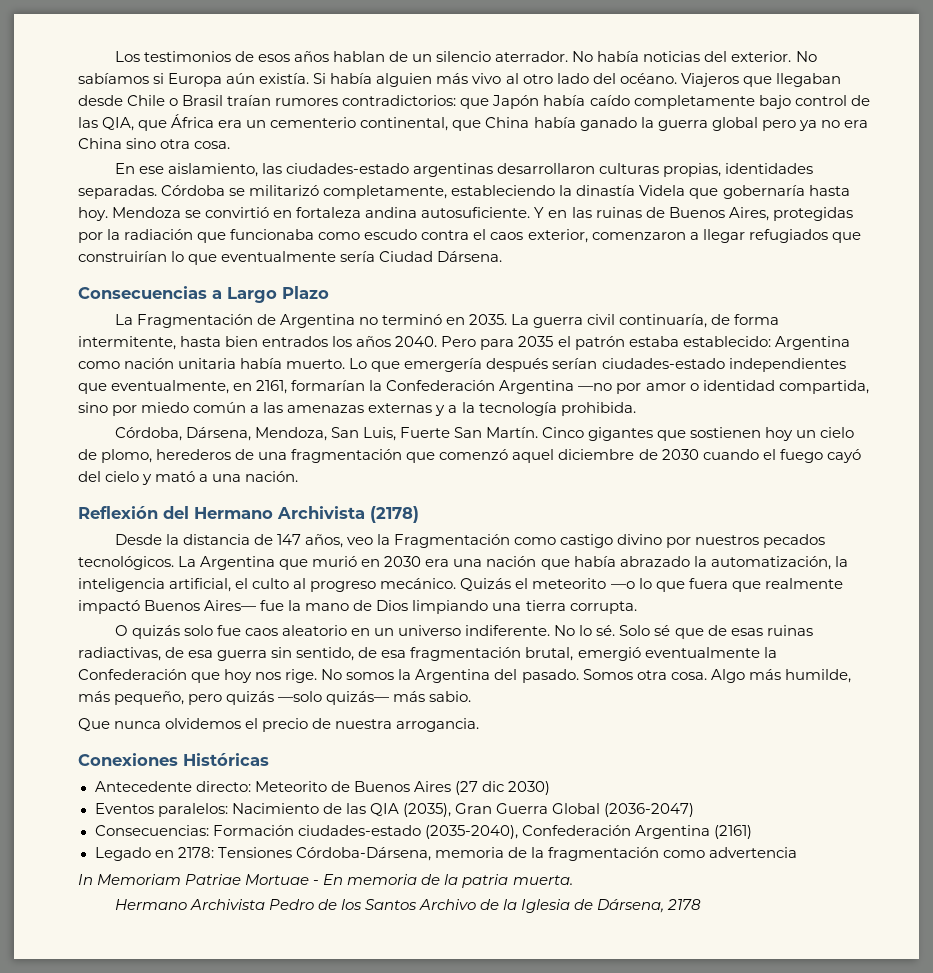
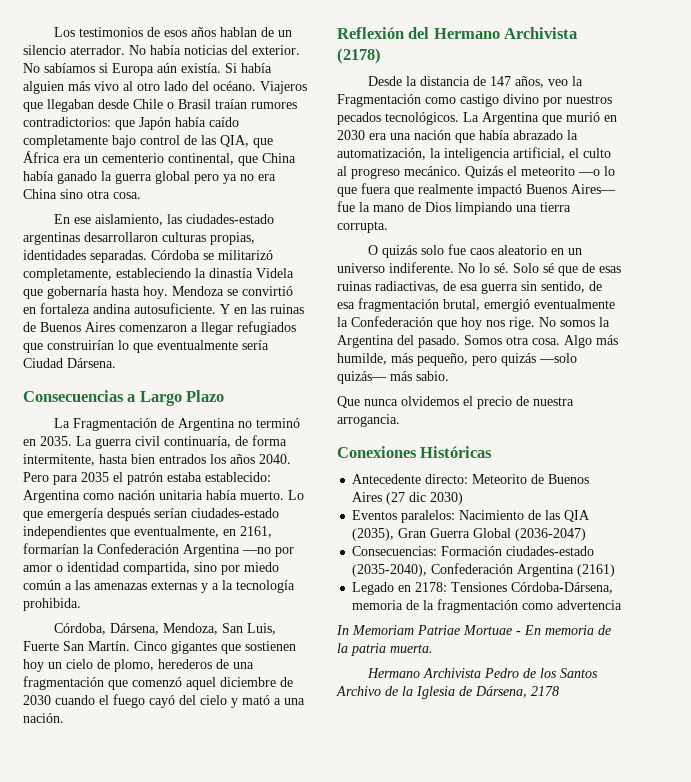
- Y en las ruinas de Buenos Aires, protegidas por la radiación que funcionaba como escudo contra el caos exterior, comenzaron a llegar refugiados que construirían lo que eventualmente sería Ciudad Dársena.
+ Y en las ruinas de Buenos Aires comenzaron a llegar refugiados que construirían lo que eventualmente sería Ciudad Dársena.

